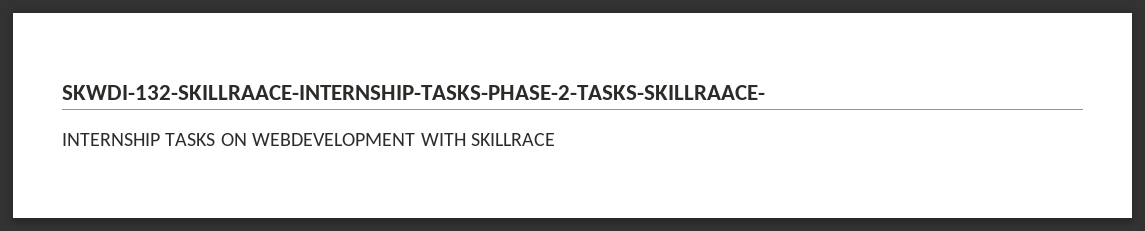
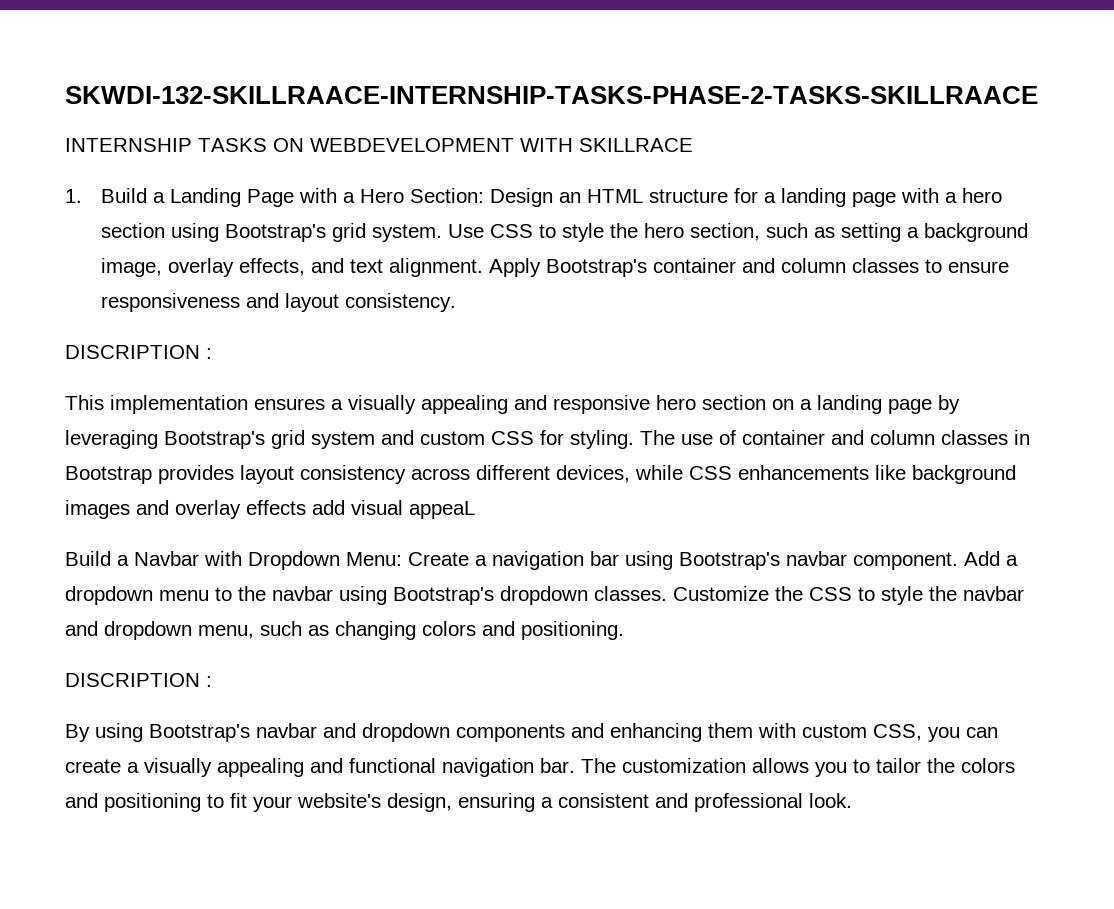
- SKWDI-132-SKILLRAACE-INTERNSHIP-TASKS-PHASE-2-TASKS-SKILLRAACE-
+ SKWDI-132-SKILLRAACE-INTERNSHIP-TASKS-PHASE-2-TASKS-SKILLRAACE
+ 1. Build a Landing Page with a Hero Section: Design an HTML structure for a landing page with a hero section using Bootstrap's grid system. Use CSS to style the hero section, such as setting a background image, overlay effects, and text alignment. Apply Bootstrap's container and column classes to ensure responsiveness and layout consistency.
+ DISCRIPTION :
+ This implementation ensures a visually appealing and responsive hero section on a landing page by leveraging Bootstrap's grid system and custom CSS for styling. The use of container and column classes in Bootstrap provides layout consistency across different devices, while CSS enhancements like background images and overlay effects add visual appeaL
+ Build a Navbar with Dropdown Menu: Create a navigation bar using Bootstrap's navbar component. Add a dropdown menu to the navbar using Bootstrap's dropdown classes. Customize the CSS to style the navbar and dropdown menu, such as changing colors and positioning.
+ DISCRIPTION :
+ By using Bootstrap's navbar and dropdown components and enhancing them with custom CSS, you can create a visually appealing and functional navigation bar. The customization allows you to tailor the colors and positioning to fit your website's design, ensuring a consistent and professional look.

